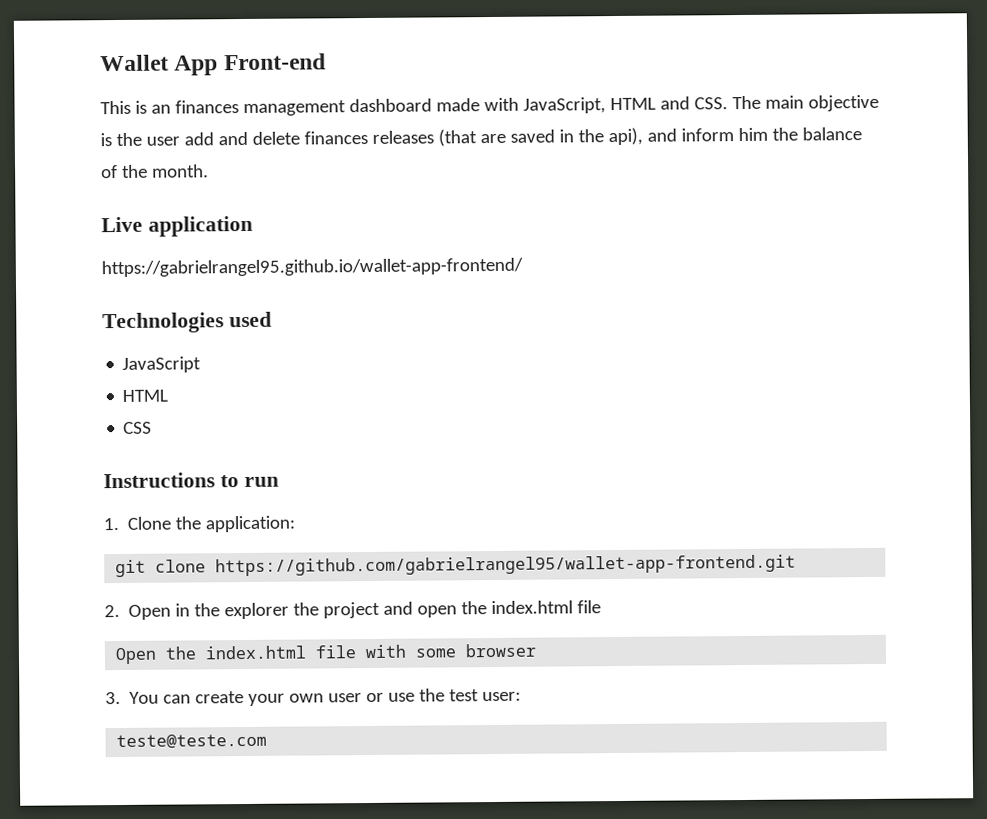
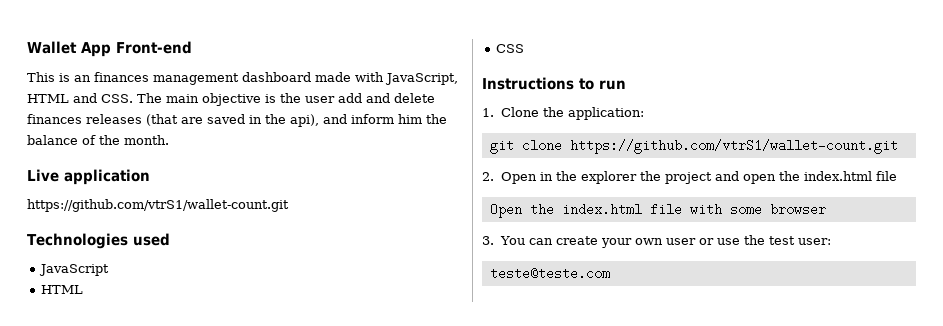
  Live application
- https://gabrielrangel95.github.io/wallet-app-frontend/
+ https://github.com/vtrS1/wallet-count.git
- git clone https://github.com/gabrielrangel95/wallet-app-frontend.git
+ git clone https://github.com/vtrS1/wallet-count.git

